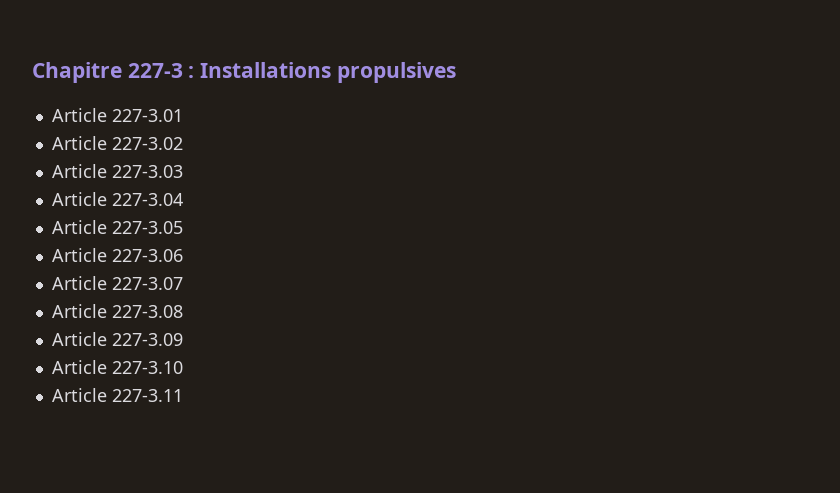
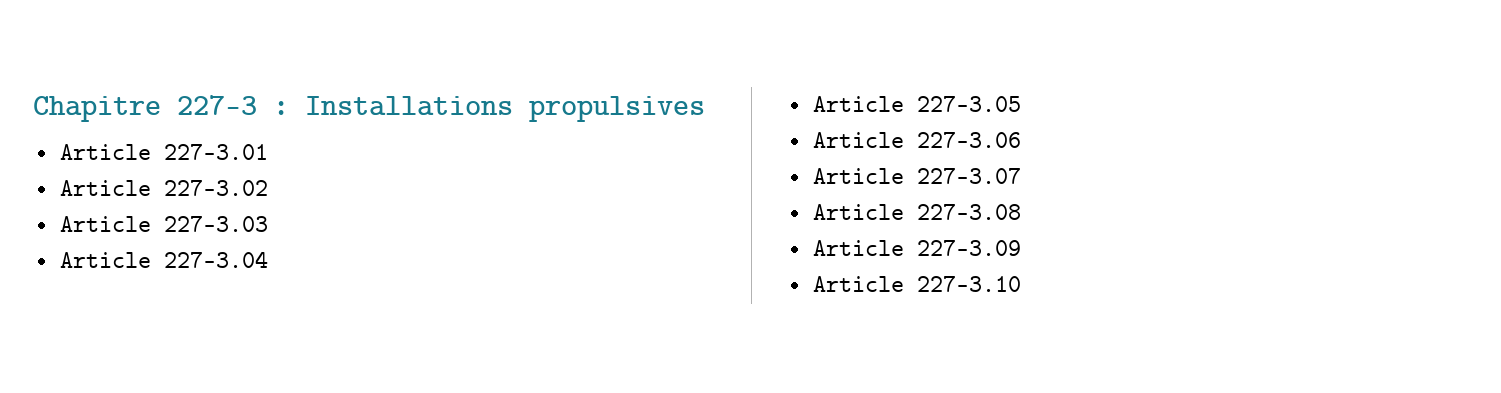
- Article 227-3.11

